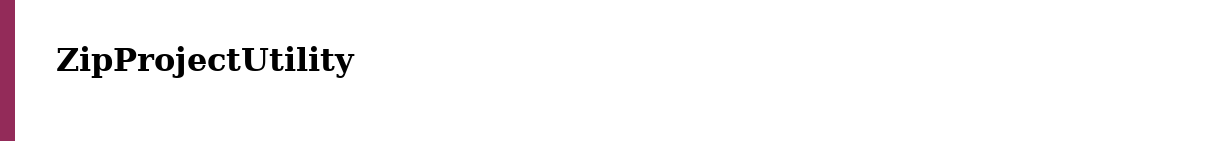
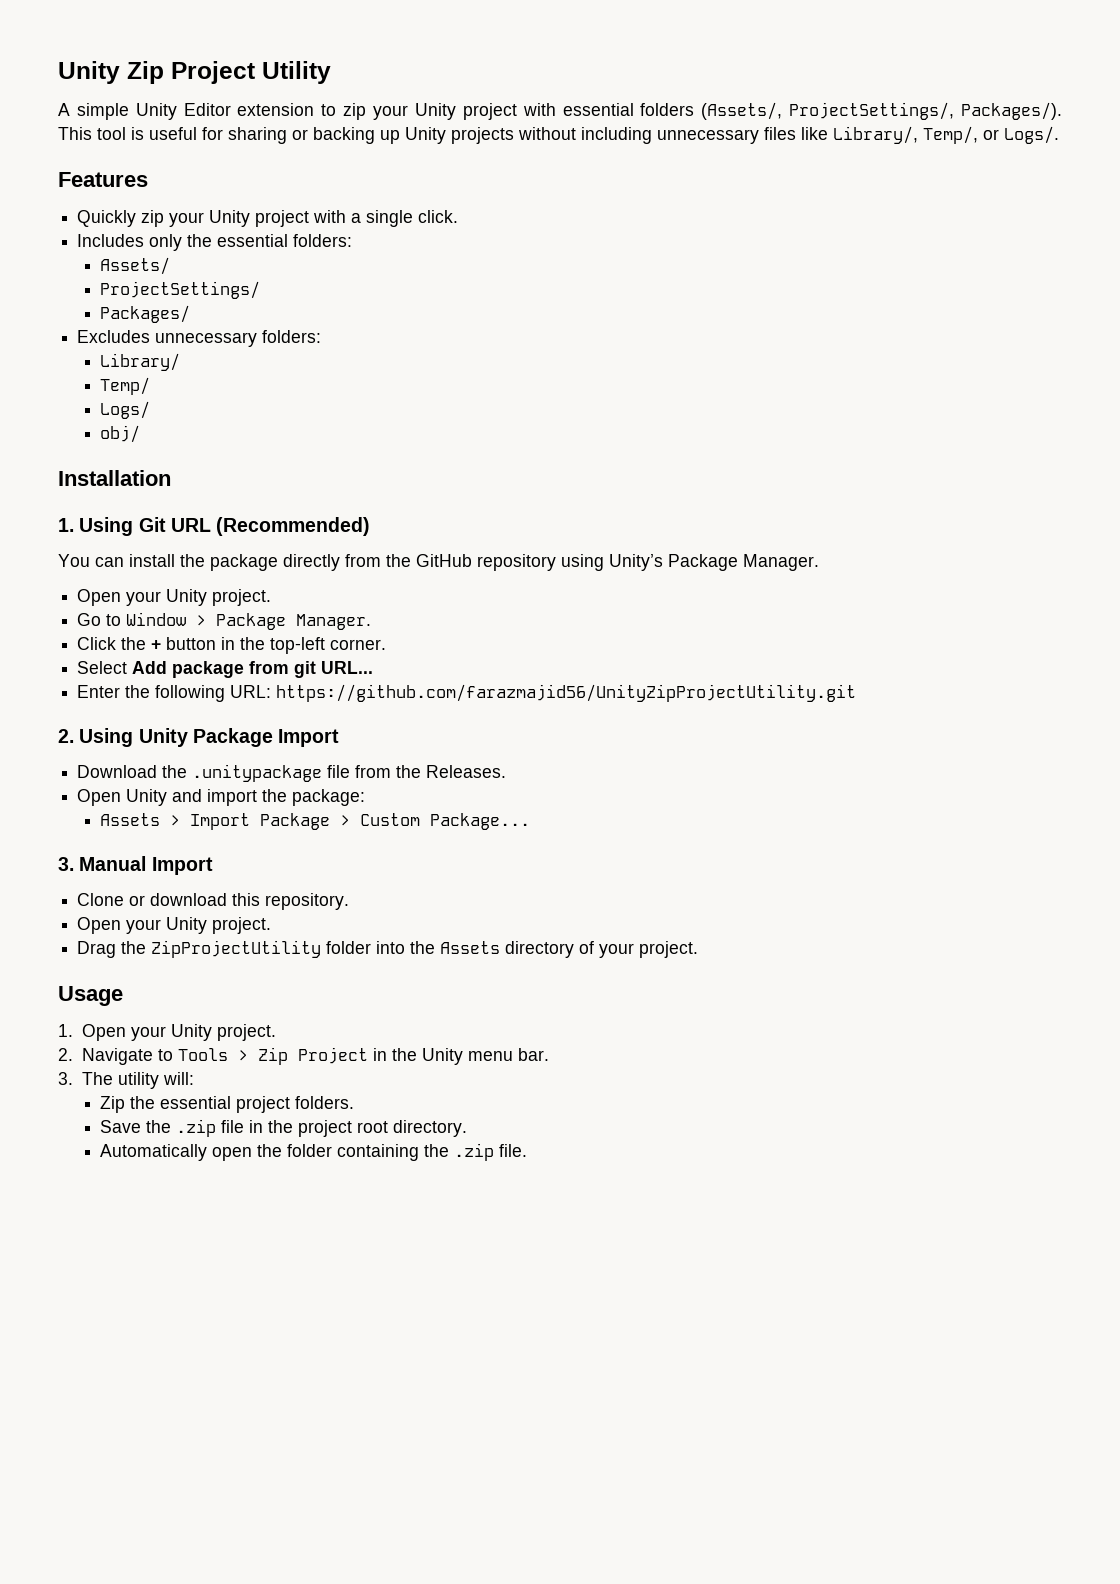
- ZipProjectUtility
+ Unity Zip Project Utility
+ A simple Unity Editor extension to zip your Unity project with essential folders (Assets/, ProjectSettings/, Packages/). This tool is useful for sharing or backing up Unity projects without including unnecessary files like Library/, Temp/, or Logs/.
+ Features
+ Quickly zip your Unity project with a single click.
+ Includes only the essential folders:
+ Assets/
+ ProjectSettings/
+ Packages/
+ Excludes unnecessary folders:
+ Library/
+ Temp/
+ Logs/
+ obj/
+ Installation
+ 1. Using Git URL (Recommended)
+ You can install the package directly from the GitHub repository using Unity’s Package Manager.
+ Open your Unity project.
+ Go to Window > Package Manager.
+ Click the + button in the top-left corner.
+ Select Add package from git URL...
+ Enter the following URL: https://github.com/farazmajid56/UnityZipProjectUtility.git
+ 2. Using Unity Package Import
+ Download the .unitypackage file from the Releases.
+ Open Unity and import the package:
+ Assets > Import Package > Custom Package...
+ 3. Manual Import
+ Clone or download this repository.
+ Open your Unity project.
+ Drag the ZipProjectUtility folder into the Assets directory of your project.
+ Usage
+ 1. Open your Unity project.
+ 2. Navigate to Tools > Zip Project in the Unity menu bar.
+ 3. The utility will:
+ Zip the essential project folders.
+ Save the .zip file in the project root directory.
+ Automatically open the folder containing the .zip file.

